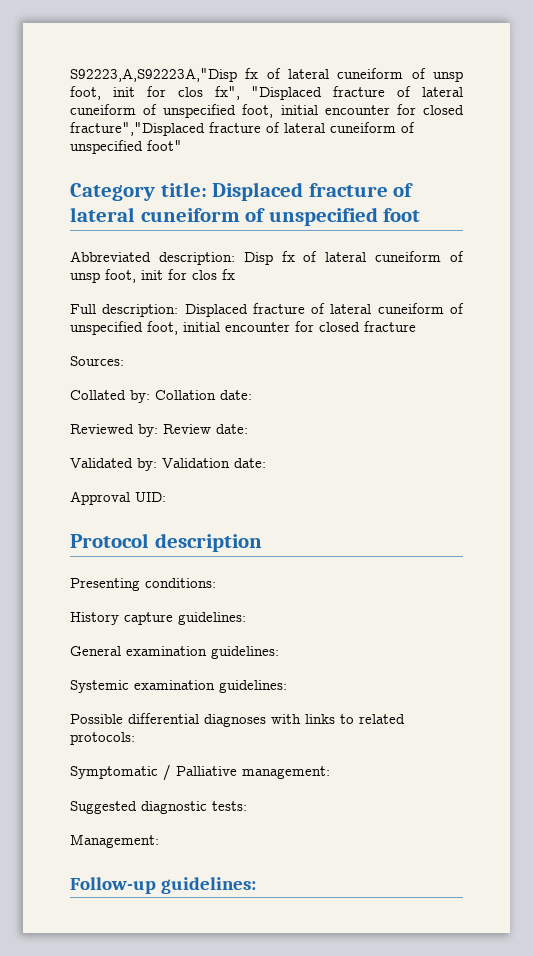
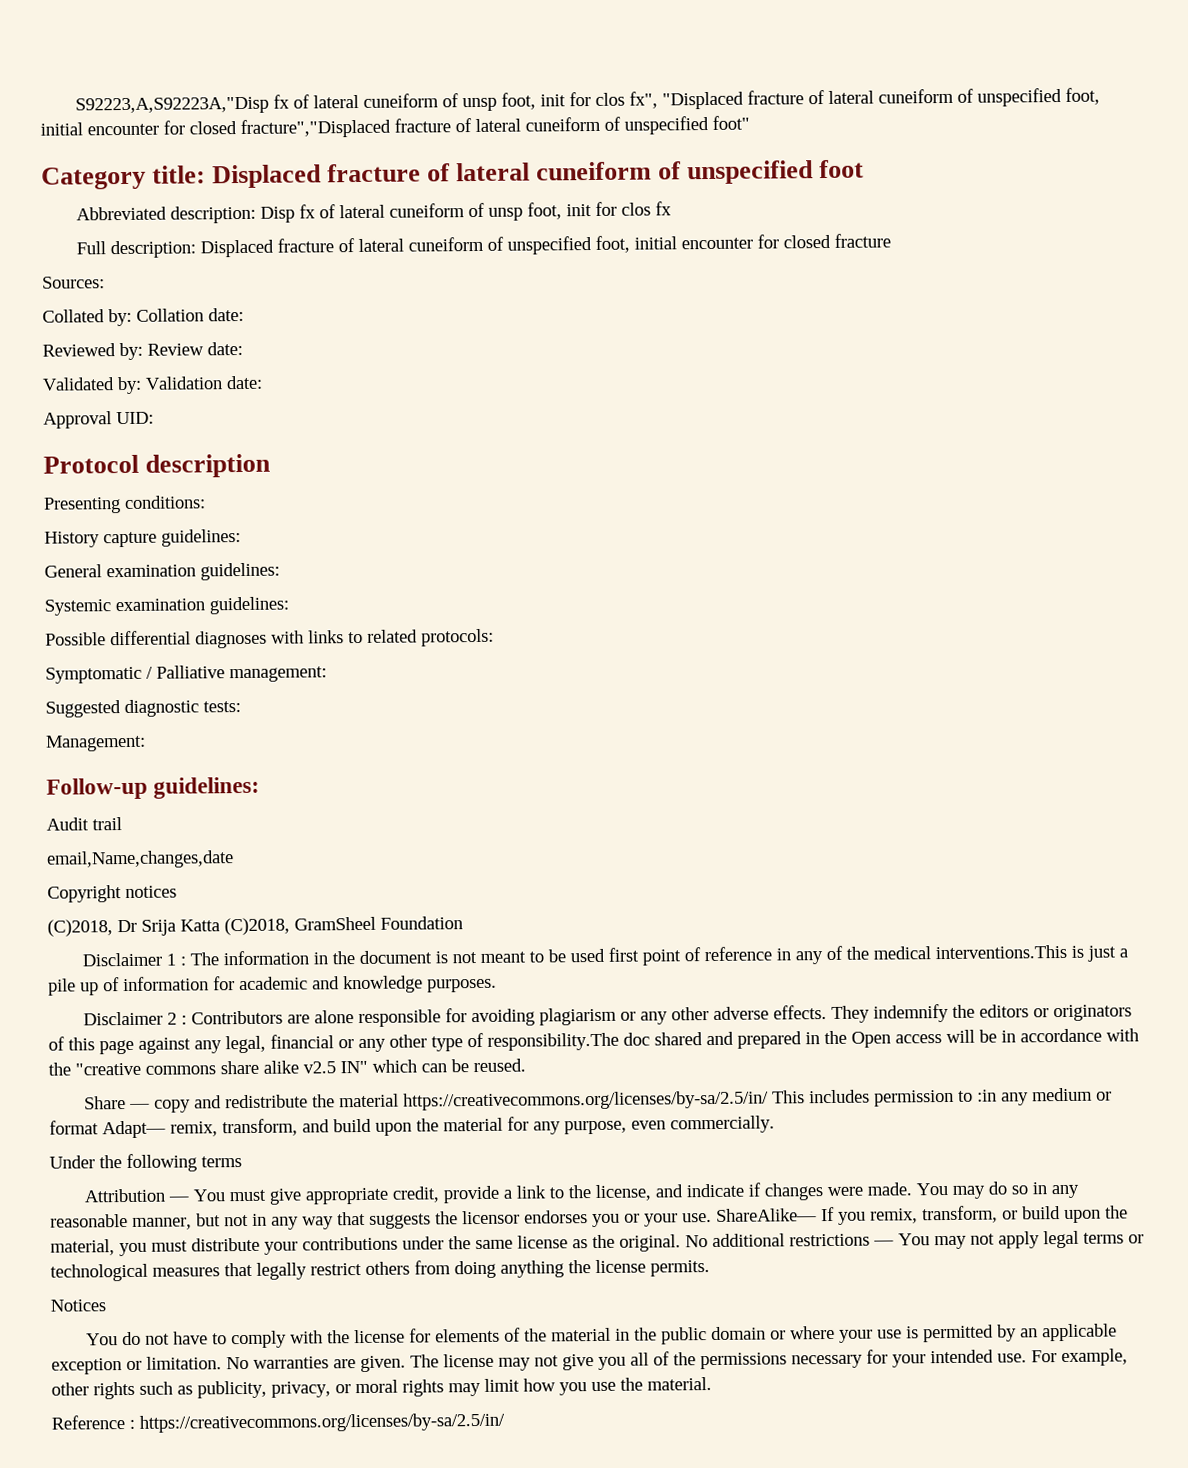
+ Audit trail
+ email,Name,changes,date
+ Copyright notices
+ (C)2018, Dr Srija Katta (C)2018, GramSheel Foundation
+ Disclaimer 1 : The information in the document is not meant to be used first point of reference in any of the medical interventions.This is just a pile up of information for academic and knowledge purposes.
+ Disclaimer 2 : Contributors are alone responsible for avoiding plagiarism or any other adverse effects. They indemnify the editors or originators of this page against any legal, financial or any other type of responsibility.The doc shared and prepared in the Open access will be in accordance with the "creative commons share alike v2.5 IN" which can be reused.
+ Share — copy and redistribute the material https://creativecommons.org/licenses/by-sa/2.5/in/ This includes permission to :in any medium or format Adapt— remix, transform, and build upon the material for any purpose, even commercially.
+ Under the following terms
+ Attribution — You must give appropriate credit, provide a link to the license, and indicate if changes were made. You may do so in any reasonable manner, but not in any way that suggests the licensor endorses you or your use. ShareAlike— If you remix, transform, or build upon the material, you must distribute your contributions under the same license as the original. No additional restrictions — You may not apply legal terms or technological measures that legally restrict others from doing anything the license permits.
+ Notices
+ You do not have to comply with the license for elements of the material in the public domain or where your use is permitted by an applicable exception or limitation. No warranties are given. The license may not give you all of the permissions necessary for your intended use. For example, other rights such as publicity, privacy, or moral rights may limit how you use the material.
+ Reference : https://creativecommons.org/licenses/by-sa/2.5/in/

